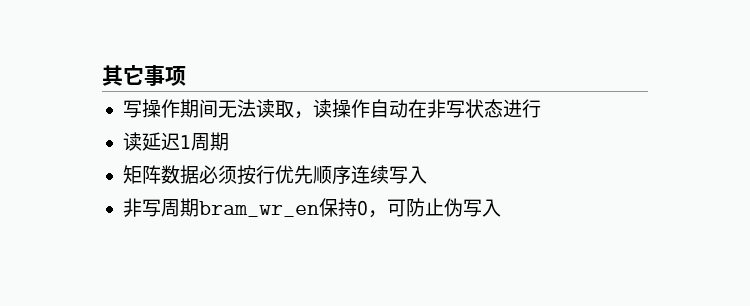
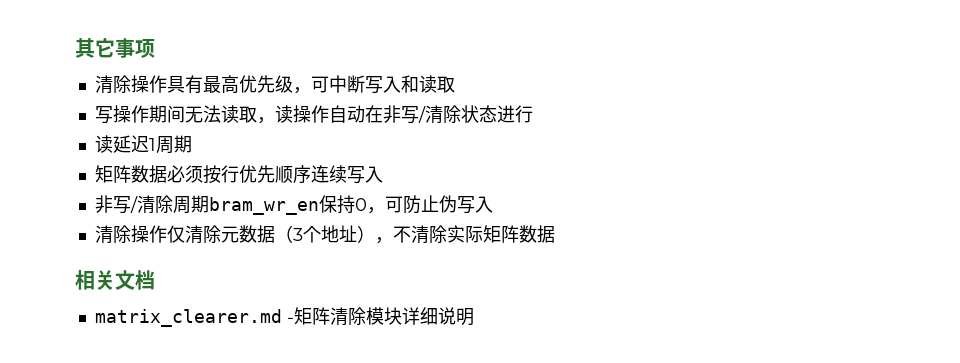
+ 清除操作具有最高优先级，可中断写入和读取
- 写操作期间无法读取，读操作自动在非写状态进行
+ 写操作期间无法读取，读操作自动在非写/清除状态进行
- 非写周期bram_wr_en保持0，可防止伪写入
+ 非写/清除周期bram_wr_en保持0，可防止伪写入
+ 清除操作仅清除元数据（3个地址），不清除实际矩阵数据
+ 相关文档
+ matrix_clearer.md -矩阵清除模块详细说明

